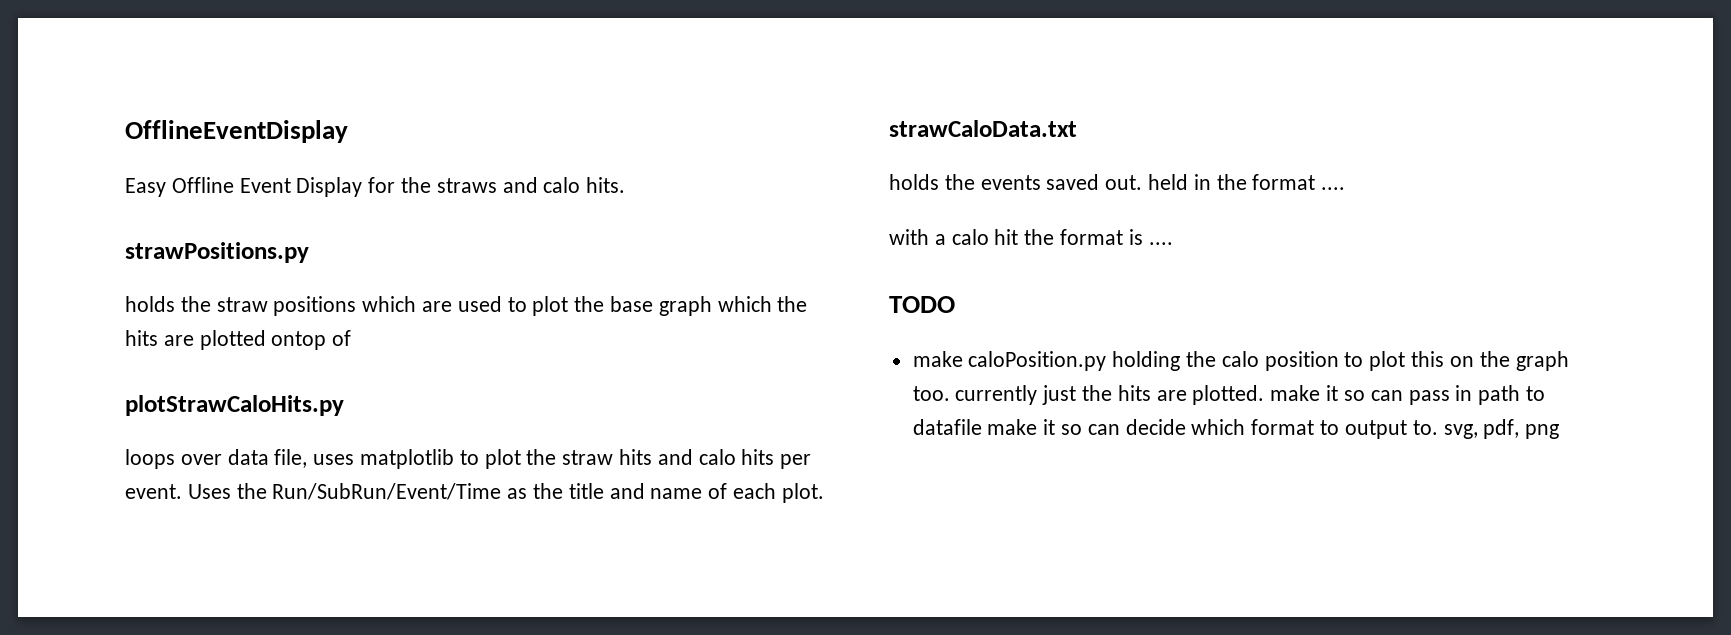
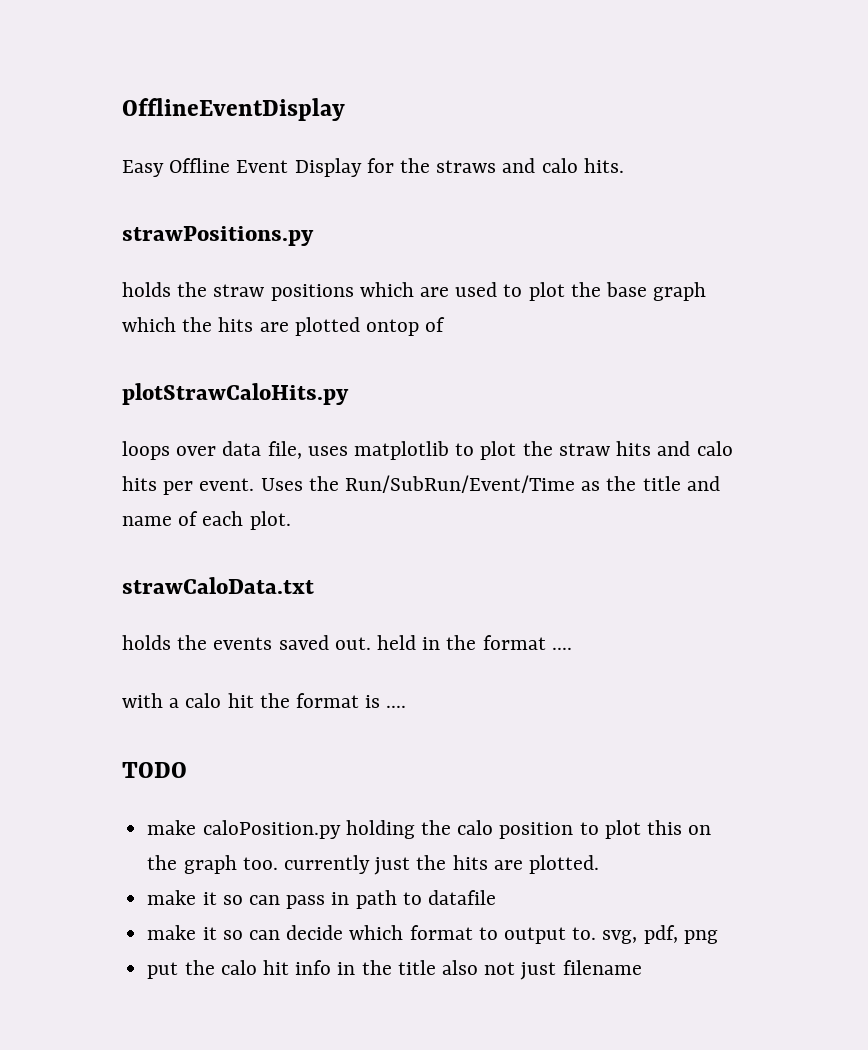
- make caloPosition.py holding the calo position to plot this on the graph too. currently just the hits are plotted. make it so can pass in path to datafile make it so can decide which format to output to. svg, pdf, png
+ make caloPosition.py holding the calo position to plot this on the graph too. currently just the hits are plotted.
+ make it so can pass in path to datafile
+ make it so can decide which format to output to. svg, pdf, png
+ put the calo hit info in the title also not just filename

